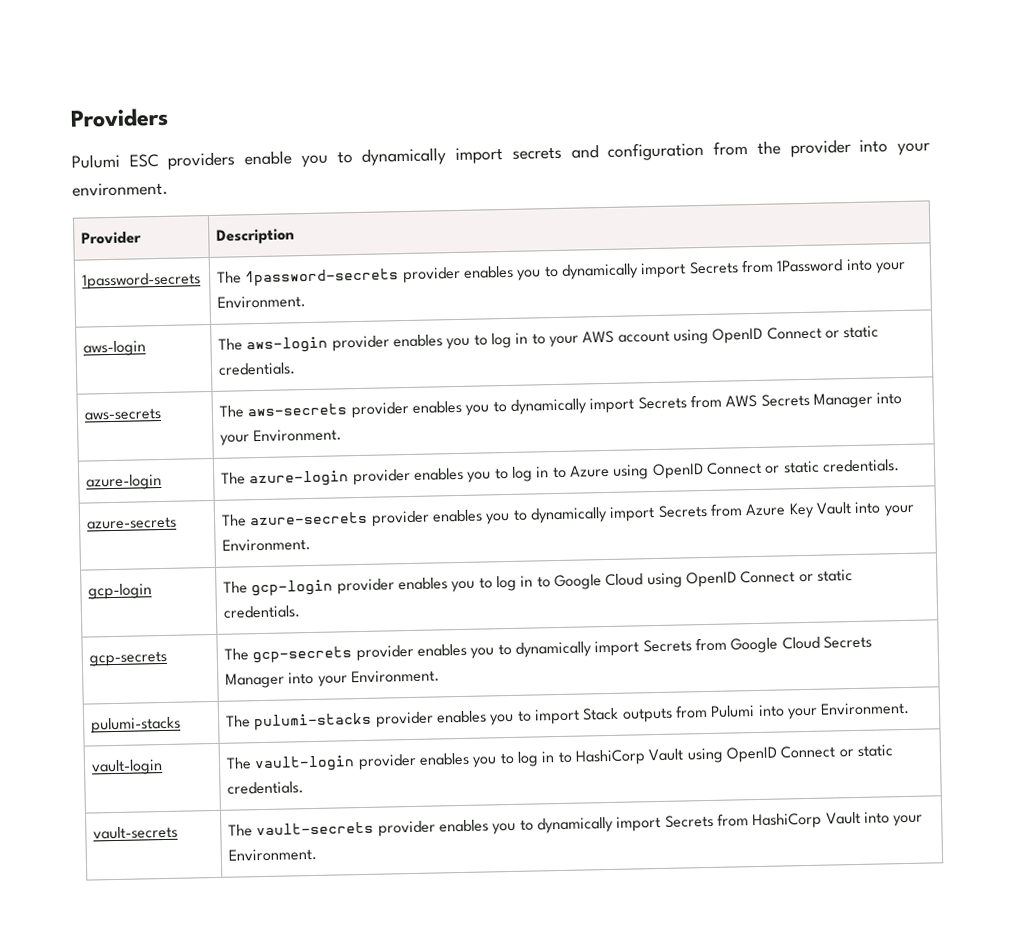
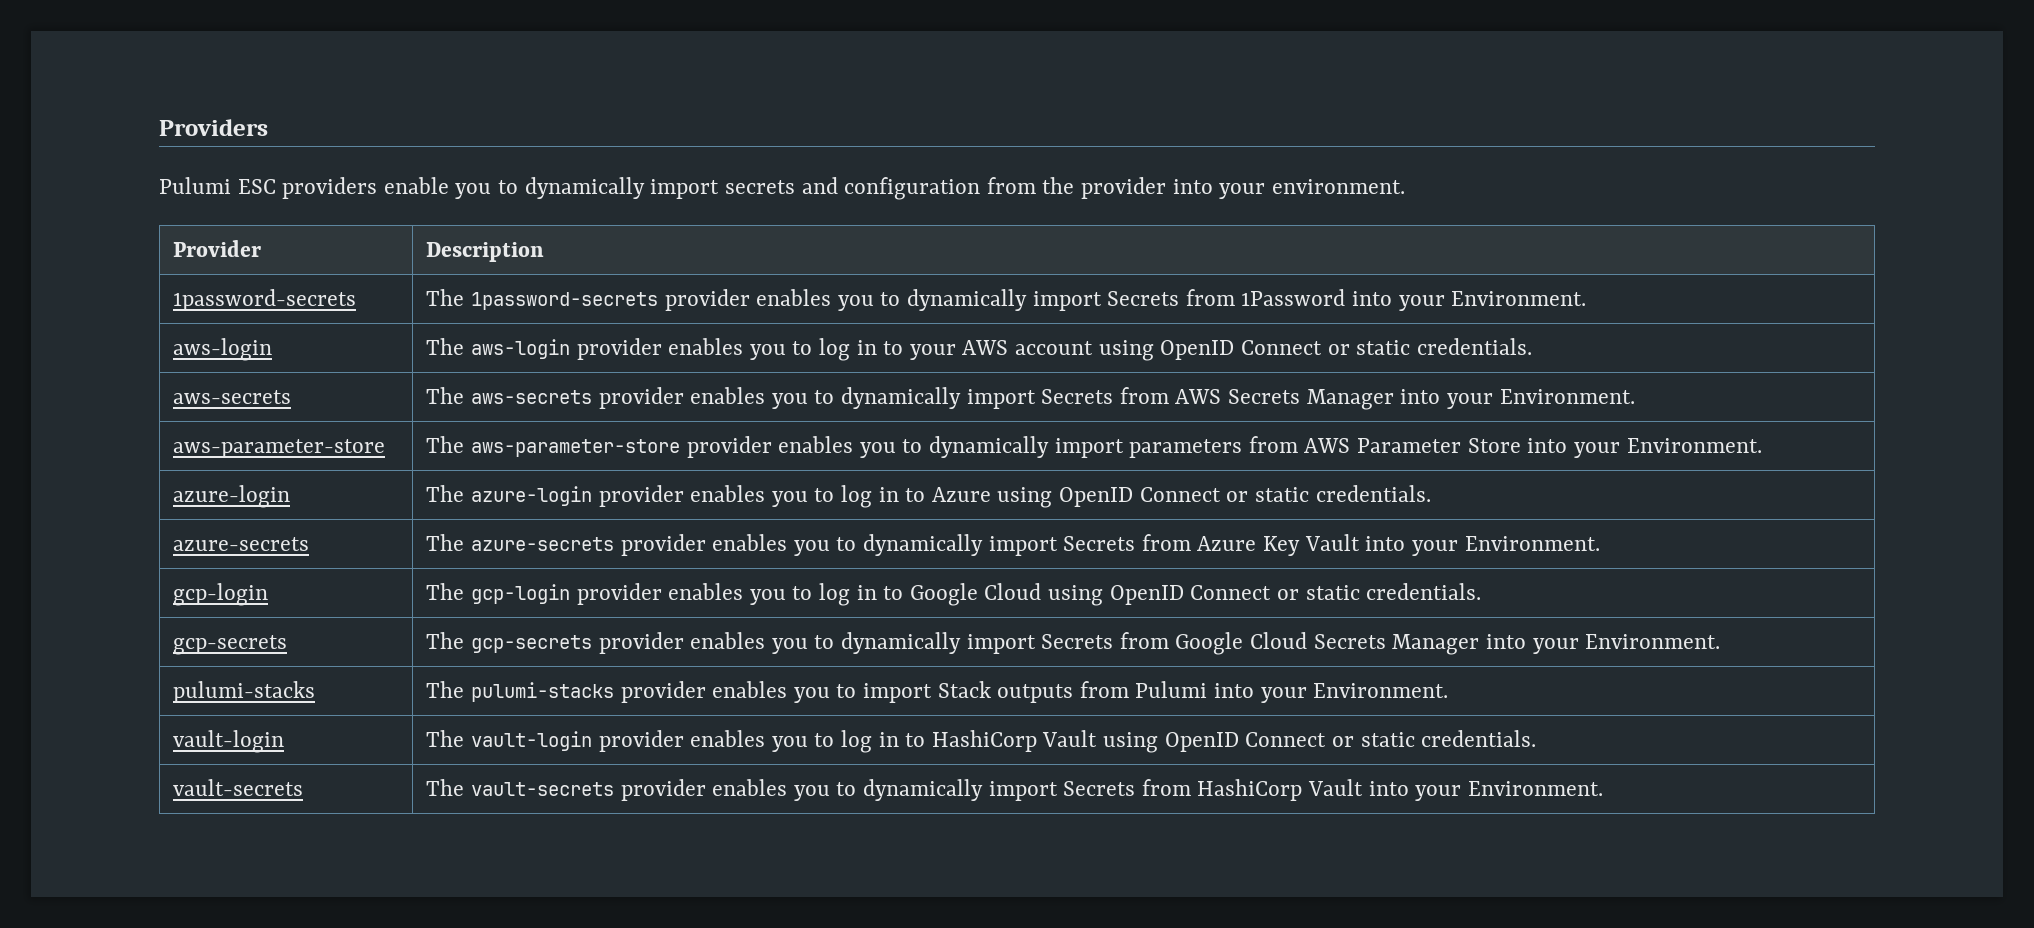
+ aws-parameter-store | The aws-parameter-store provider enables you to dynamically import parameters from AWS Parameter Store into your Environment.

